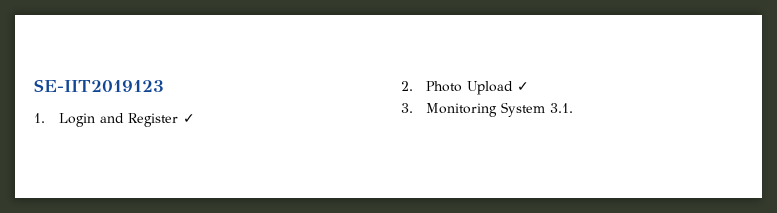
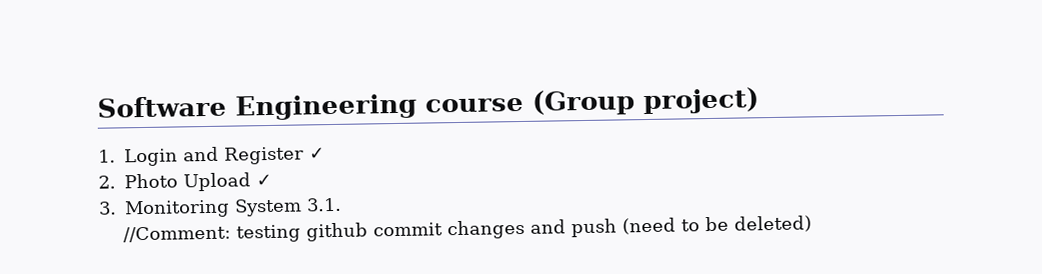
- SE-IIT2019123
+ Software Engineering course (Group project)
+ //Comment: testing github commit changes and push (need to be deleted)

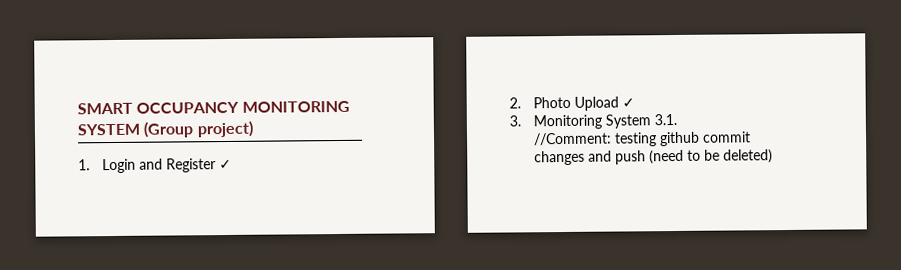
- Software Engineering course (Group project)
+ SMART OCCUPANCY MONITORING SYSTEM (Group project)

